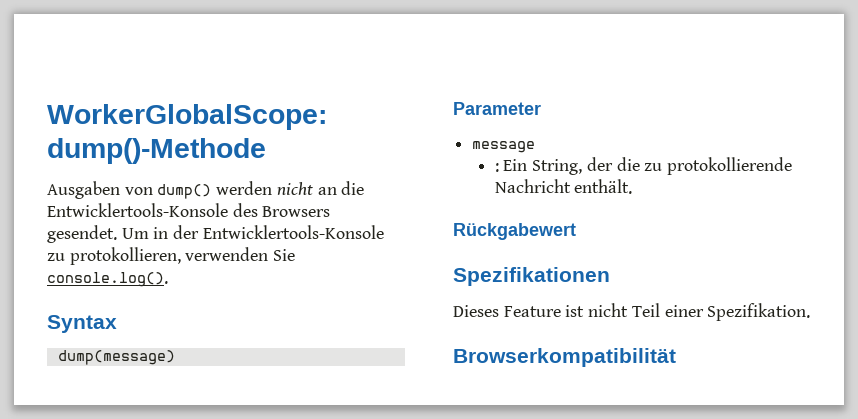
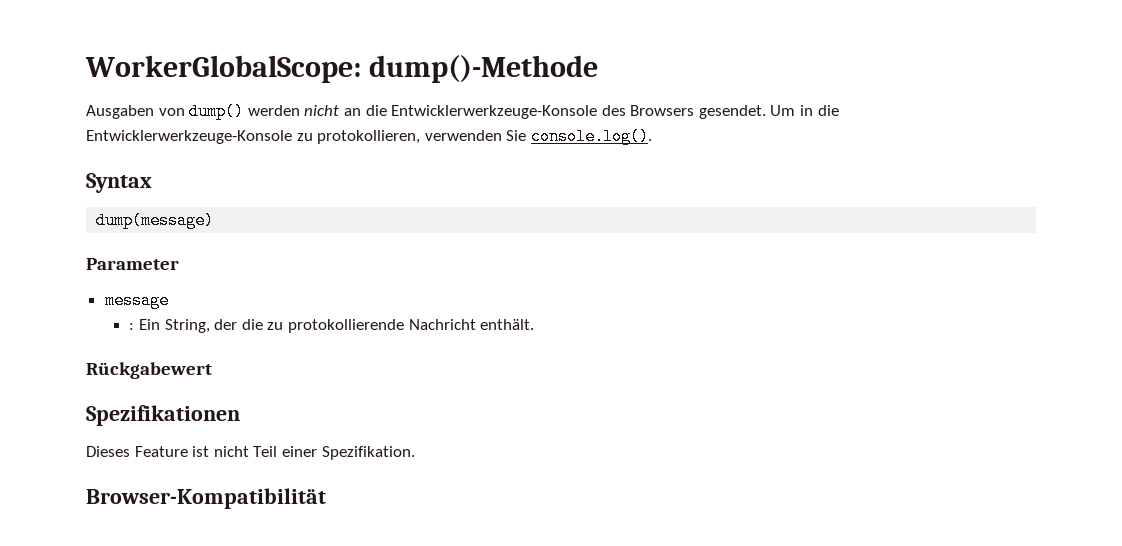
- Ausgaben von dump() werden nicht an die Entwicklertools-Konsole des Browsers gesendet.
+ Ausgaben von dump() werden nicht an die Entwicklerwerkzeuge-Konsole des Browsers gesendet.
- Um in der Entwicklertools-Konsole zu protokollieren, verwenden Sie console.log().
+ Um in die Entwicklerwerkzeuge-Konsole zu protokollieren, verwenden Sie console.log().
- Browserkompatibilität
+ Browser-Kompatibilität

